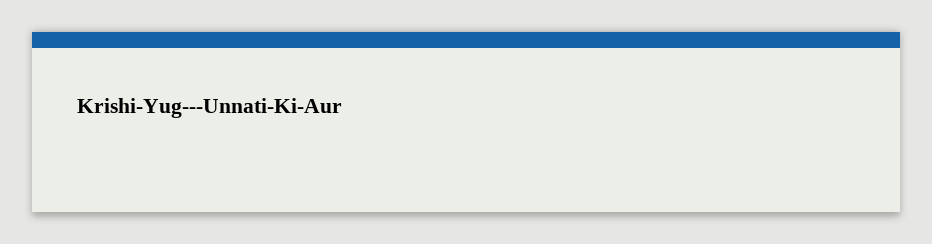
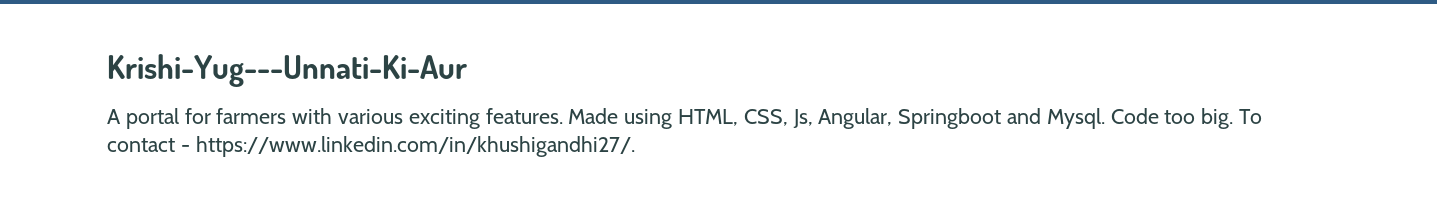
+ A portal for farmers with various exciting features. Made using HTML, CSS, Js, Angular, Springboot and Mysql. Code too big. To contact - https://www.linkedin.com/in/khushigandhi27/.

